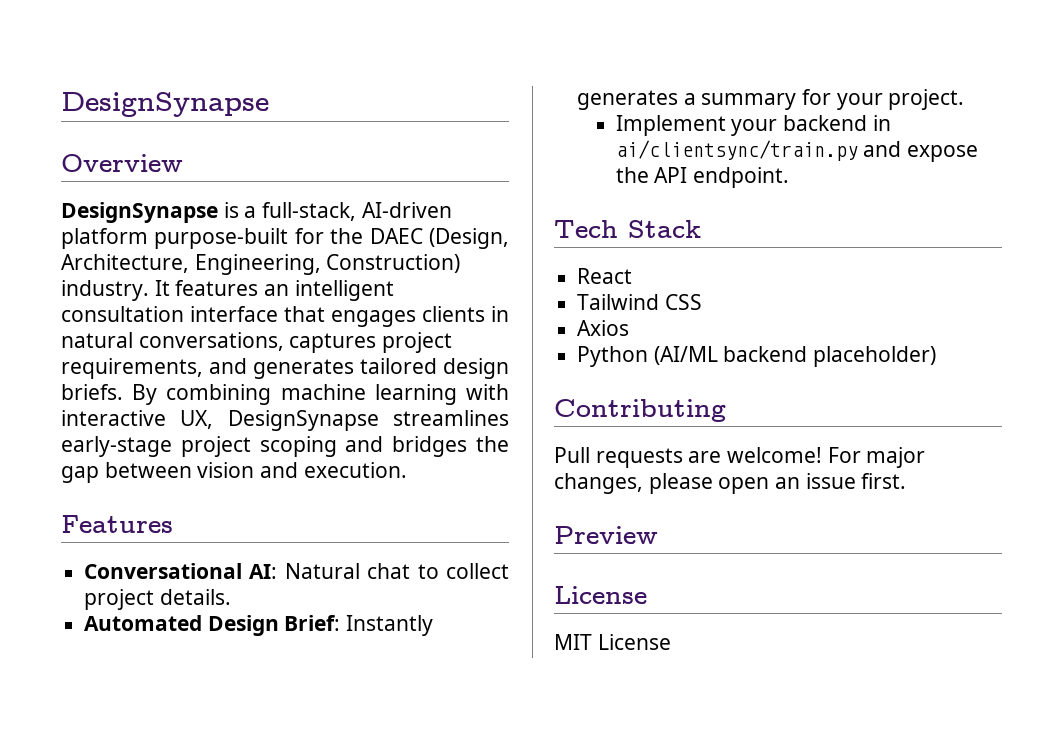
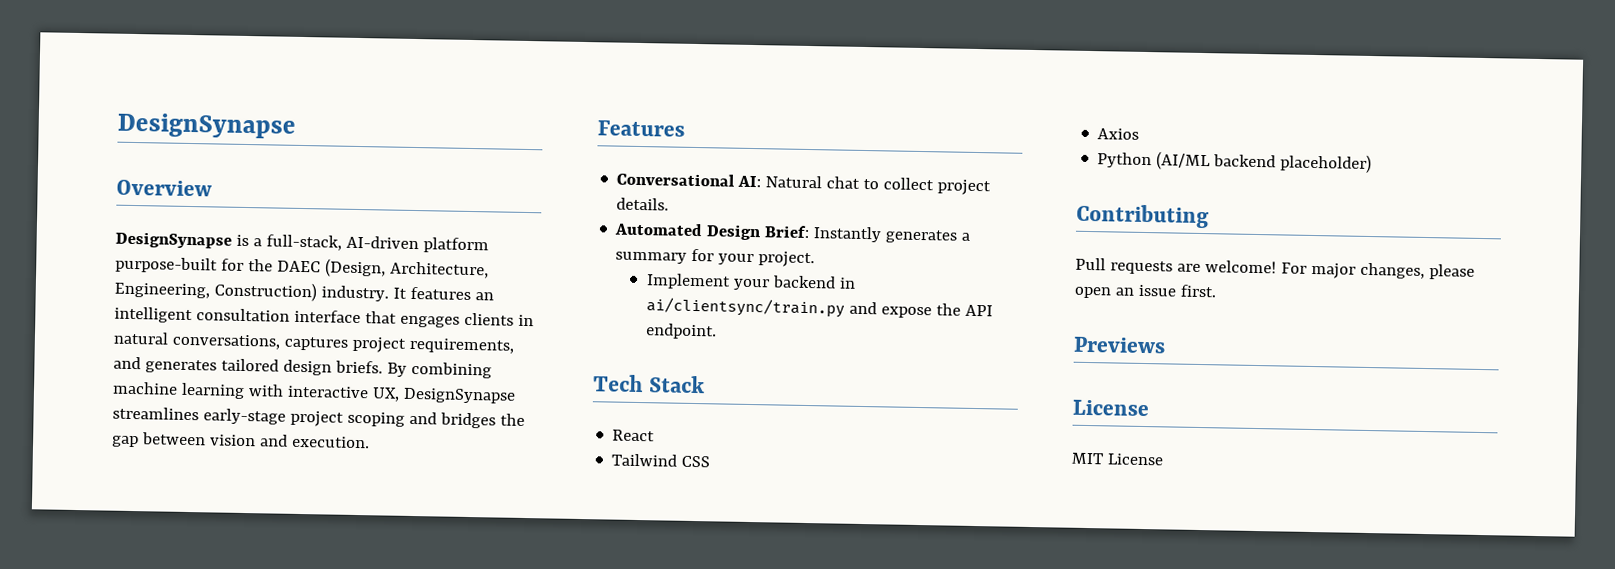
- Preview
+ Previews

